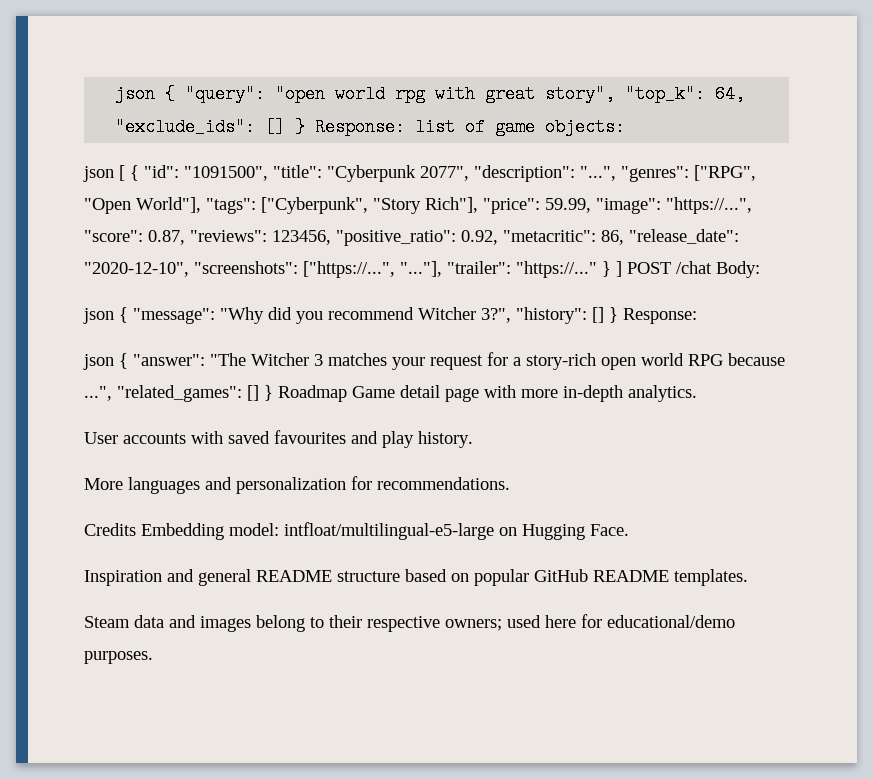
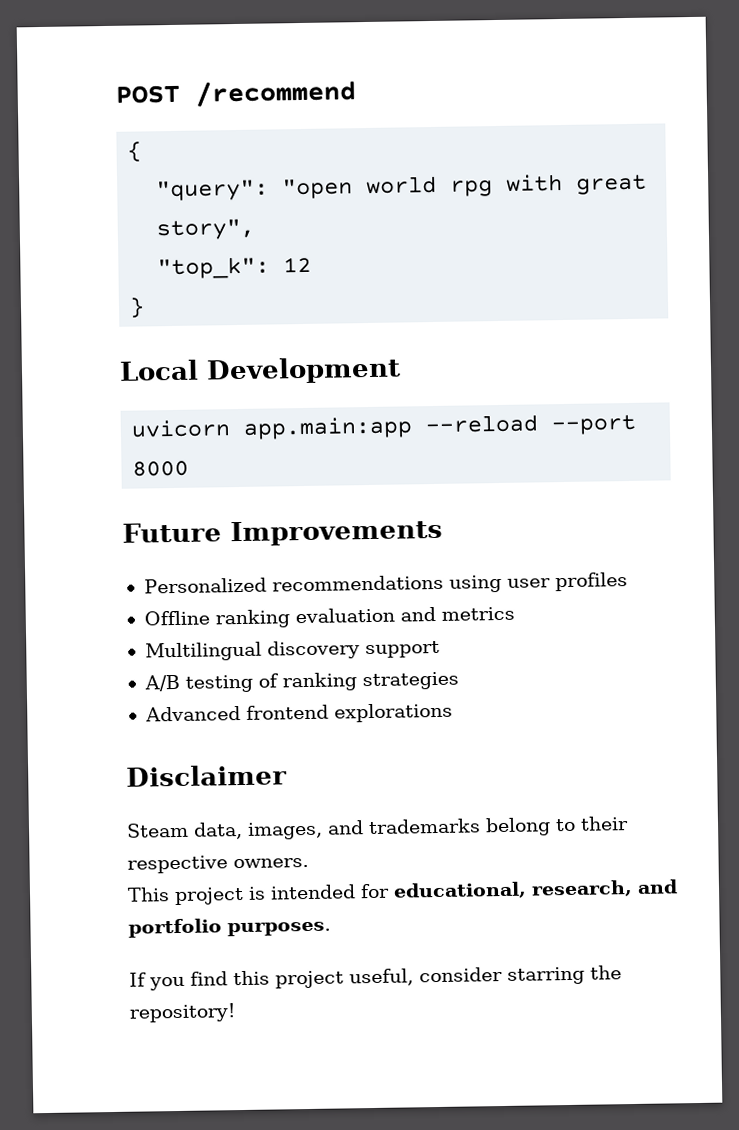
- json { "query": "open world rpg with great story", "top_k": 64, "exclude_ids": [] } Response: list of game objects:
- json [ { "id": "1091500", "title": "Cyberpunk 2077", "description": "...", "genres": ["RPG", "Open World"], "tags": ["Cyberpunk", "Story Rich"], "price": 59.99, "image": "https://...", "score": 0.87, "reviews": 123456, "positive_ratio": 0.92, "metacritic": 86, "release_date": "2020-12-10", "screenshots": ["https://...", "..."], "trailer": "https://..." } ] POST /chat Body:
- json { "message": "Why did you recommend Witcher 3?", "history": [] } Response:
- json { "answer": "The Witcher 3 matches your request for a story-rich open world RPG because ...", "related_games": [] } Roadmap Game detail page with more in-depth analytics.
- User accounts with saved favourites and play history.
- More languages and personalization for recommendations.
- Credits Embedding model: intfloat/multilingual-e5-large on Hugging Face.
- Inspiration and general README structure based on popular GitHub README templates.
- Steam data and images belong to their respective owners; used here for educational/demo purposes.
+ POST /recommend
+ {
+ "query": "open world rpg with great story",
+ "top_k": 12
+ }
+ Local Development
+ uvicorn app.main:app --reload --port 8000
+ Future Improvements
+ Personalized recommendations using user profiles
+ Offline ranking evaluation and metrics
+ Multilingual discovery support
+ A/B testing of ranking strategies
+ Advanced frontend explorations
+ Disclaimer
+ Steam data, images, and trademarks belong to their respective owners.
+ This project is intended for educational, research, and portfolio purposes.
+ If you find this project useful, consider starring the repository!

